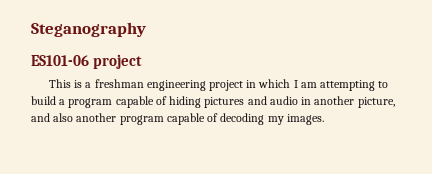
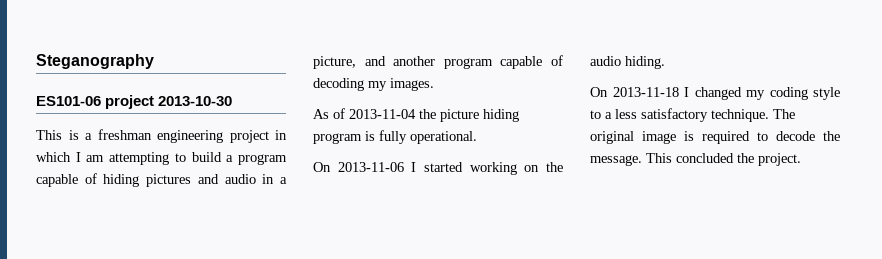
- ES101-06 project
+ ES101-06 project 2013-10-30
- This is a freshman engineering project in which I am attempting to build a program capable of hiding pictures and audio in another picture, and also another program capable of decoding my images.
+ This is a freshman engineering project in which I am attempting to build a program capable of hiding pictures and audio in a picture, and another program capable of decoding my images.
+ As of 2013-11-04 the picture hiding program is fully operational.
+ On 2013-11-06 I started working on the audio hiding.
+ On 2013-11-18 I changed my coding style to a less satisfactory technique. The original image is required to decode the message. This concluded the project.

